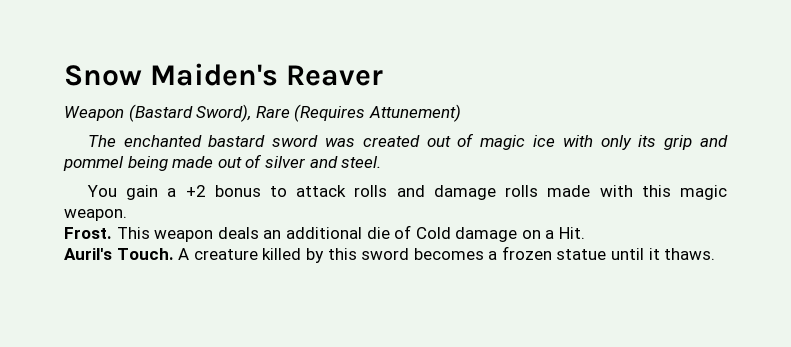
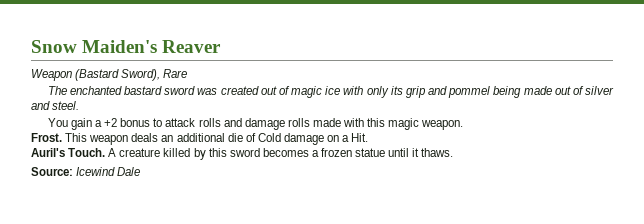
- Weapon (Bastard Sword), Rare (Requires Attunement)
+ Weapon (Bastard Sword), Rare
+ Source: Icewind Dale

